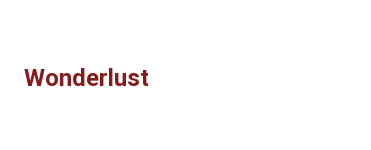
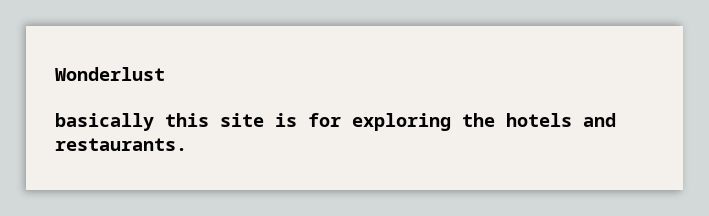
+ basically this site is for exploring the hotels and restaurants.

